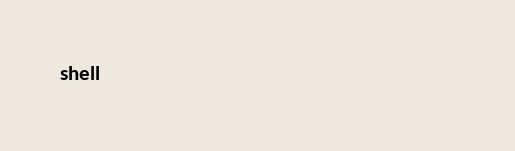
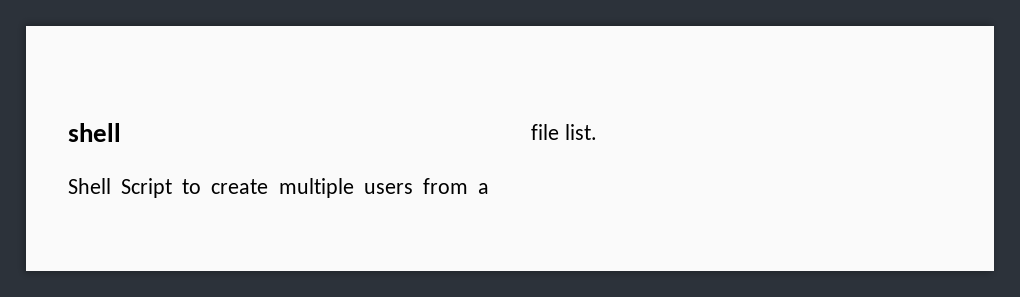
+ Shell Script to create multiple users from a file list.

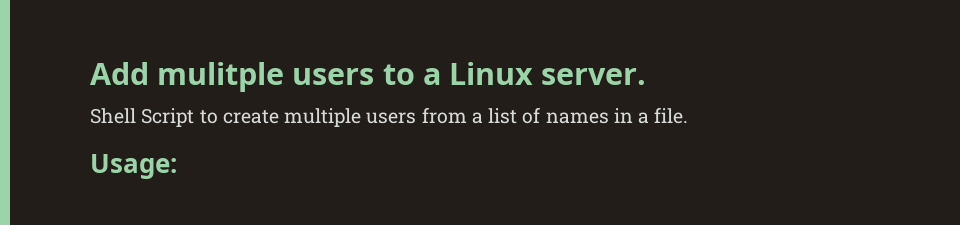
- shell
+ Add mulitple users to a Linux server.
- Shell Script to create multiple users from a file list.
+ Shell Script to create multiple users from a list of names in a file.
+ Usage:

